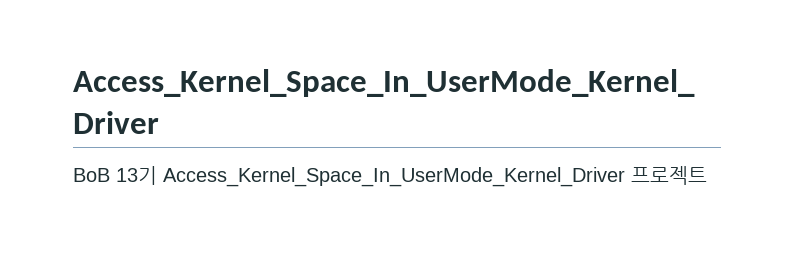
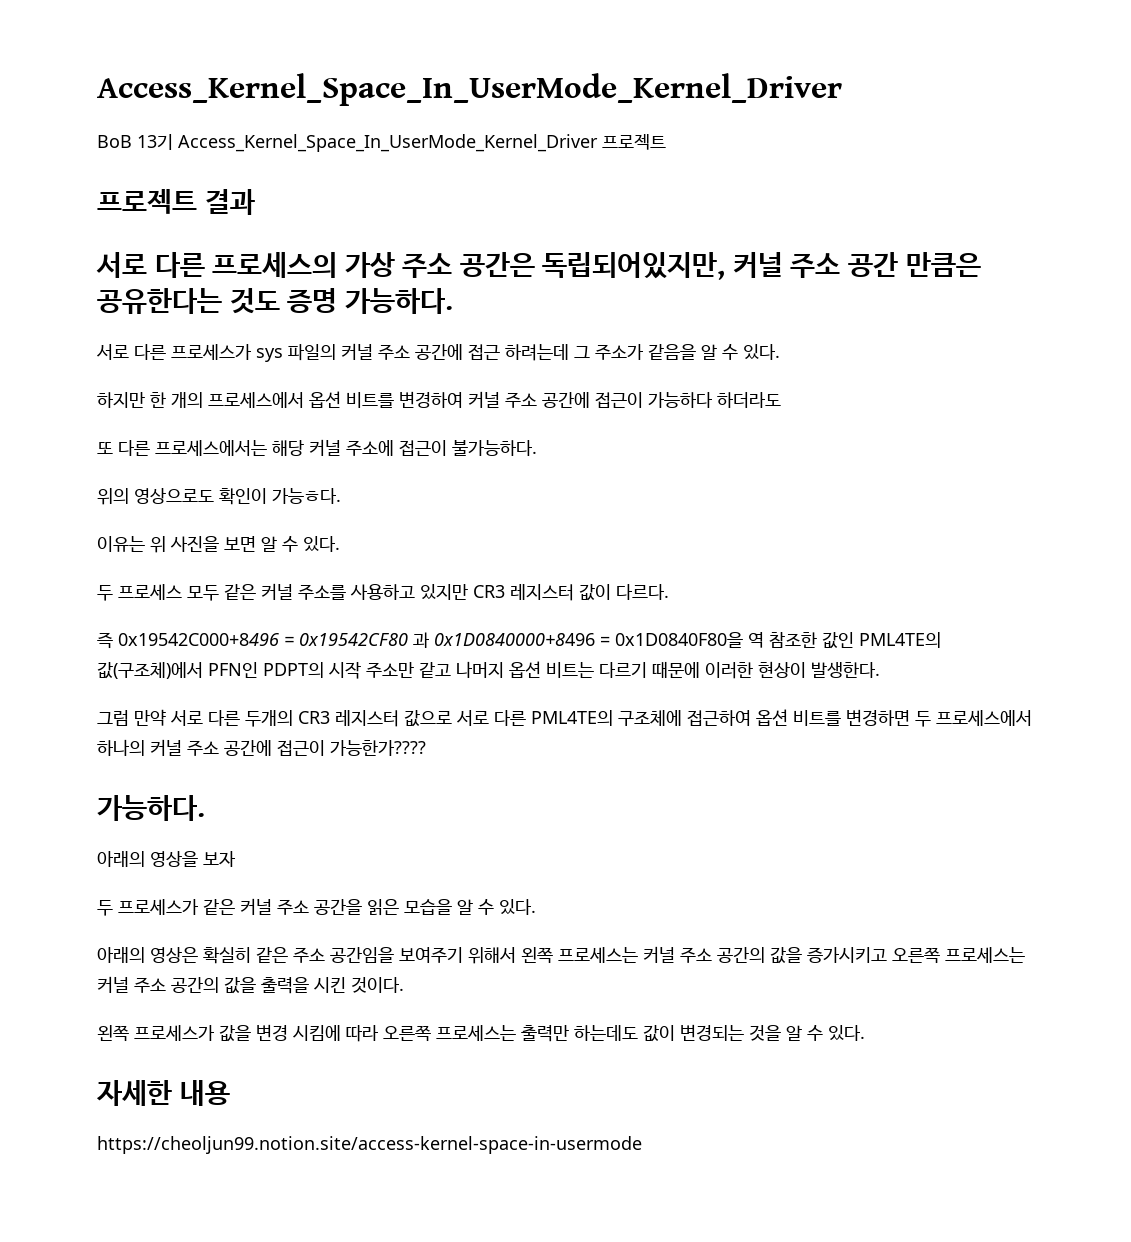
+ 프로젝트 결과
+ 서로 다른 프로세스의 가상 주소 공간은 독립되어있지만, 커널 주소 공간 만큼은 공유한다는 것도 증명 가능하다.
+ 서로 다른 프로세스가 sys 파일의 커널 주소 공간에 접근 하려는데 그 주소가 같음을 알 수 있다.
+ 하지만 한 개의 프로세스에서 옵션 비트를 변경하여 커널 주소 공간에 접근이 가능하다 하더라도
+ 또 다른 프로세스에서는 해당 커널 주소에 접근이 불가능하다.
+ 위의 영상으로도 확인이 가능ㅎ다.
+ 이유는 위 사진을 보면 알 수 있다.
+ 두 프로세스 모두 같은 커널 주소를 사용하고 있지만 CR3 레지스터 값이 다르다.
+ 즉 0x19542C000+8496 = 0x19542CF80 과 0x1D0840000+8496 = 0x1D0840F80을 역 참조한 값인 PML4TE의 값(구조체)에서 PFN인 PDPT의 시작 주소만 같고 나머지 옵션 비트는 다르기 때문에 이러한 현상이 발생한다.
+ 그럼 만약 서로 다른 두개의 CR3 레지스터 값으로 서로 다른 PML4TE의 구조체에 접근하여 옵션 비트를 변경하면 두 프로세스에서 하나의 커널 주소 공간에 접근이 가능한가????
+ 가능하다.
+ 아래의 영상을 보자
+ 두 프로세스가 같은 커널 주소 공간을 읽은 모습을 알 수 있다.
+ 아래의 영상은 확실히 같은 주소 공간임을 보여주기 위해서 왼쪽 프로세스는 커널 주소 공간의 값을 증가시키고 오른쪽 프로세스는 커널 주소 공간의 값을 출력을 시킨 것이다.
+ 왼쪽 프로세스가 값을 변경 시킴에 따라 오른쪽 프로세스는 출력만 하는데도 값이 변경되는 것을 알 수 있다.
+ 자세한 내용
+ https://cheoljun99.notion.site/access-kernel-space-in-usermode

